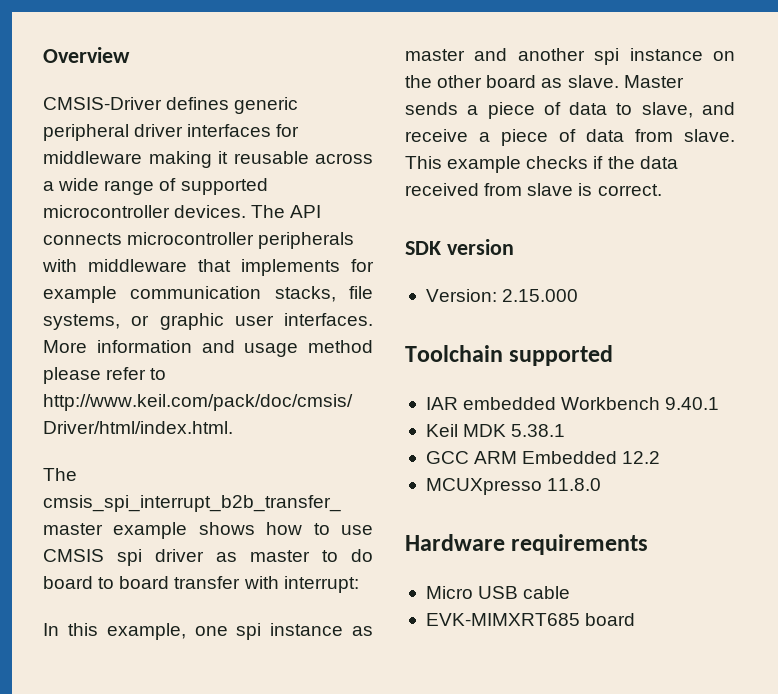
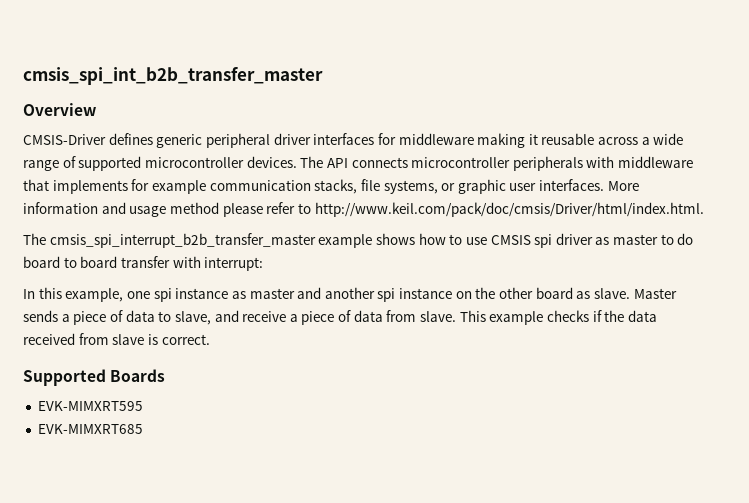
+ cmsis_spi_int_b2b_transfer_master
- SDK version
- Version: 2.15.000
- Toolchain supported
- IAR embedded Workbench 9.40.1
- Keil MDK 5.38.1
- GCC ARM Embedded 12.2
- MCUXpresso 11.8.0
- Hardware requirements
- Micro USB cable
+ Supported Boards
+ EVK-MIMXRT595
- EVK-MIMXRT685 board
+ EVK-MIMXRT685

